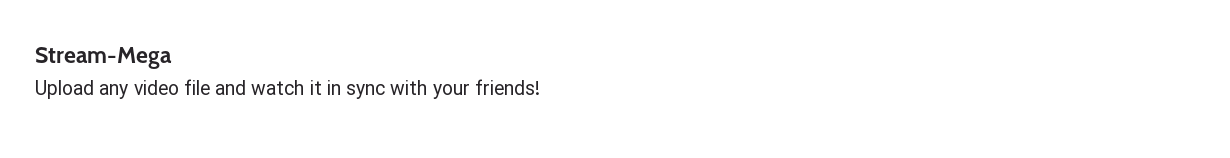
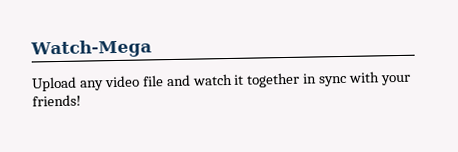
- Stream-Mega
+ Watch-Mega
- Upload any video file and watch it in sync with your friends!
+ Upload any video file and watch it together in sync with your friends!

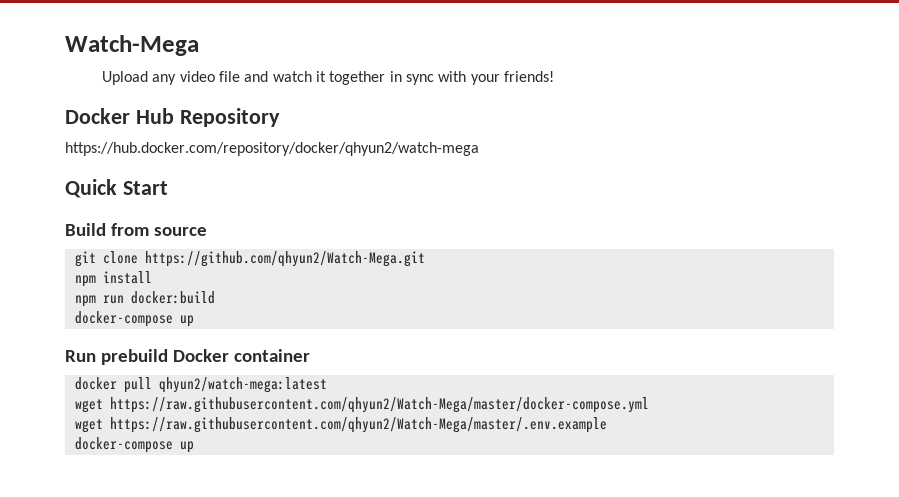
+ Docker Hub Repository
+ https://hub.docker.com/repository/docker/qhyun2/watch-mega
+ Quick Start
+ Build from source
+ git clone https://github.com/qhyun2/Watch-Mega.git
+ npm install
+ npm run docker:build
+ docker-compose up
+ Run prebuild Docker container
+ docker pull qhyun2/watch-mega:latest
+ wget https://raw.githubusercontent.com/qhyun2/Watch-Mega/master/docker-compose.yml
+ wget https://raw.githubusercontent.com/qhyun2/Watch-Mega/master/.env.example
+ docker-compose up

